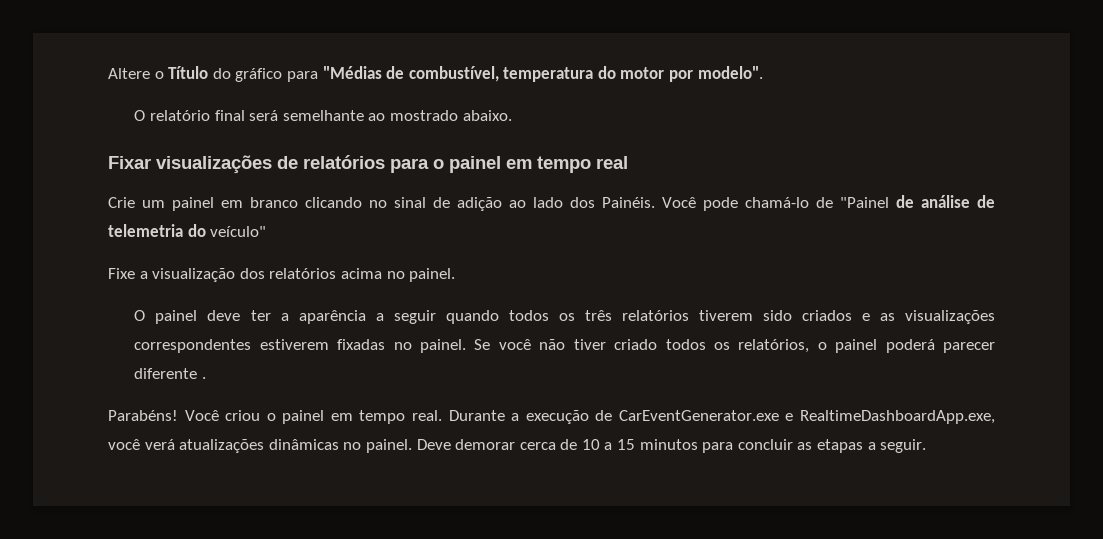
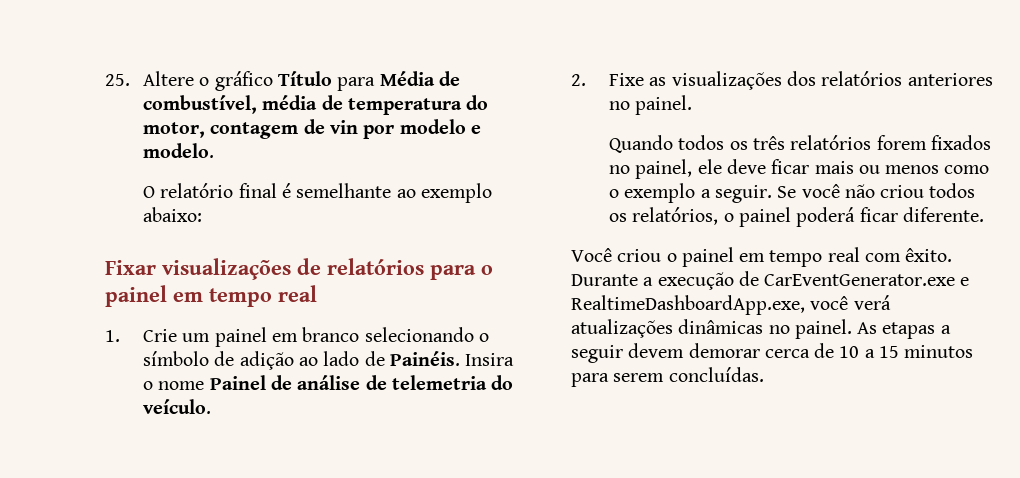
- Altere o Título do gráfico para "Médias de combustível, temperatura do motor por modelo".
+ 25. Altere o gráfico Título para Média de combustível, média de temperatura do motor, contagem de vin por modelo e modelo.
- O relatório final será semelhante ao mostrado abaixo.
+ O relatório final é semelhante ao exemplo abaixo:
- Crie um painel em branco clicando no sinal de adição ao lado dos Painéis. Você pode chamá-lo de "Painel de análise de telemetria do veículo"
- Fixe a visualização dos relatórios acima no painel.
+ 1. Crie um painel em branco selecionando o símbolo de adição ao lado de Painéis. Insira o nome Painel de análise de telemetria do veículo.
+ 2. Fixe as visualizações dos relatórios anteriores no painel.
- O painel deve ter a aparência a seguir quando todos os três relatórios tiverem sido criados e as visualizações correspondentes estiverem fixadas no painel.
+ Quando todos os três relatórios forem fixados no painel, ele deve ficar mais ou menos como o exemplo a seguir.
- Se você não tiver criado todos os relatórios, o painel poderá parecer diferente .
- Parabéns! Você criou o painel em tempo real.
+ Se você não criou todos os relatórios, o painel poderá ficar diferente.
+ Você criou o painel em tempo real com êxito.
- Deve demorar cerca de 10 a 15 minutos para concluir as etapas a seguir.
+ As etapas a seguir devem demorar cerca de 10 a 15 minutos para serem concluídas.

